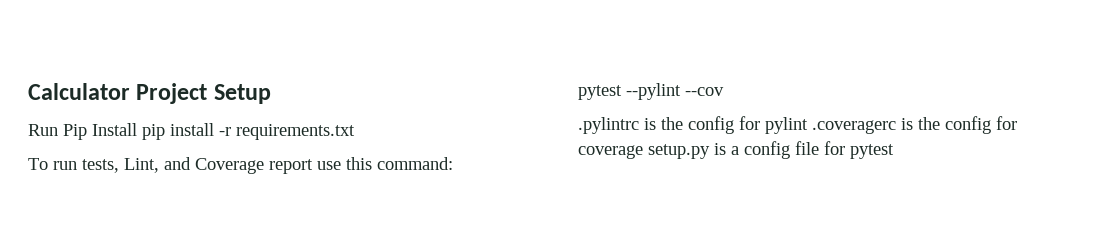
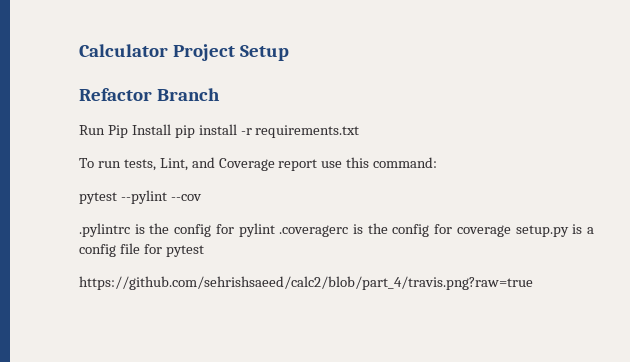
+ Refactor Branch
+ https://github.com/sehrishsaeed/calc2/blob/part_4/travis.png?raw=true

